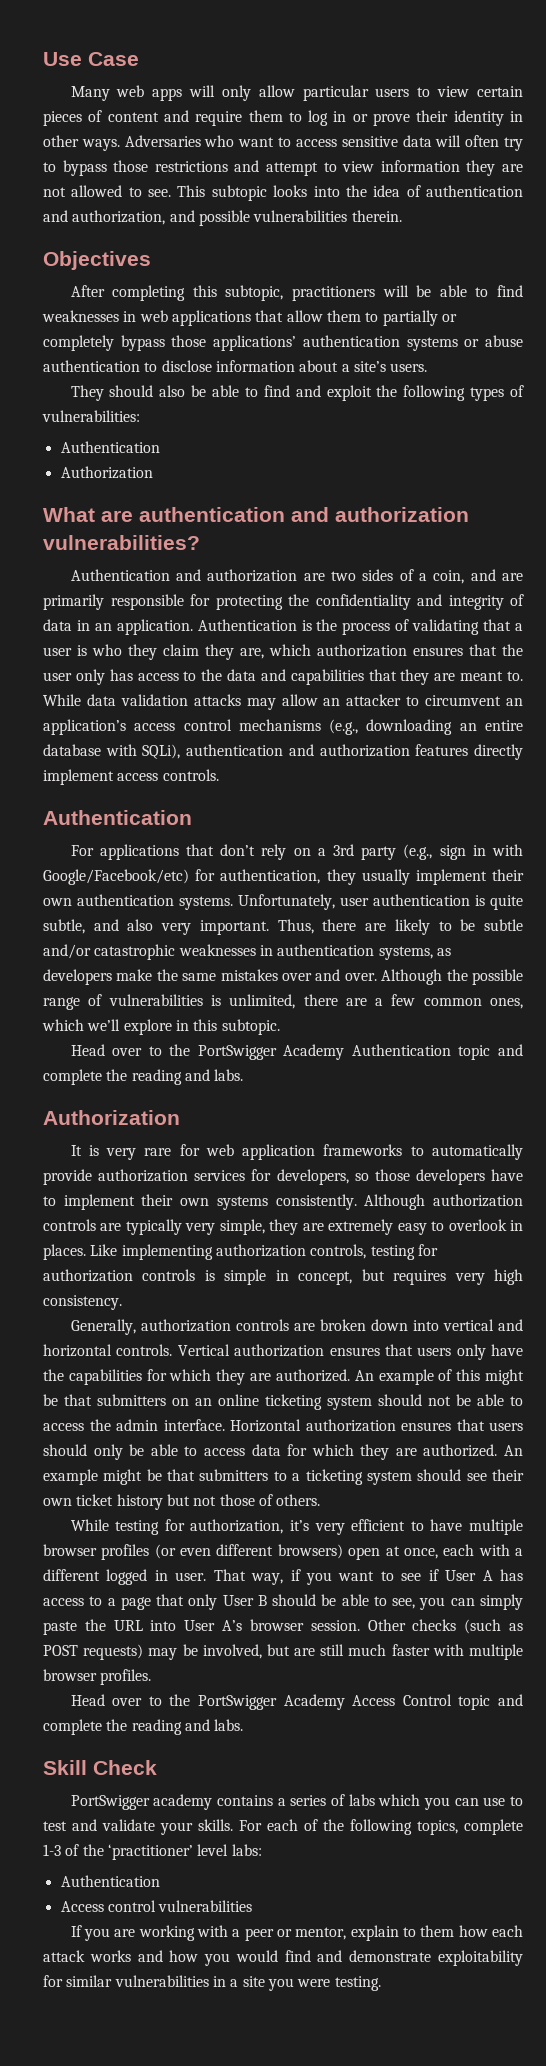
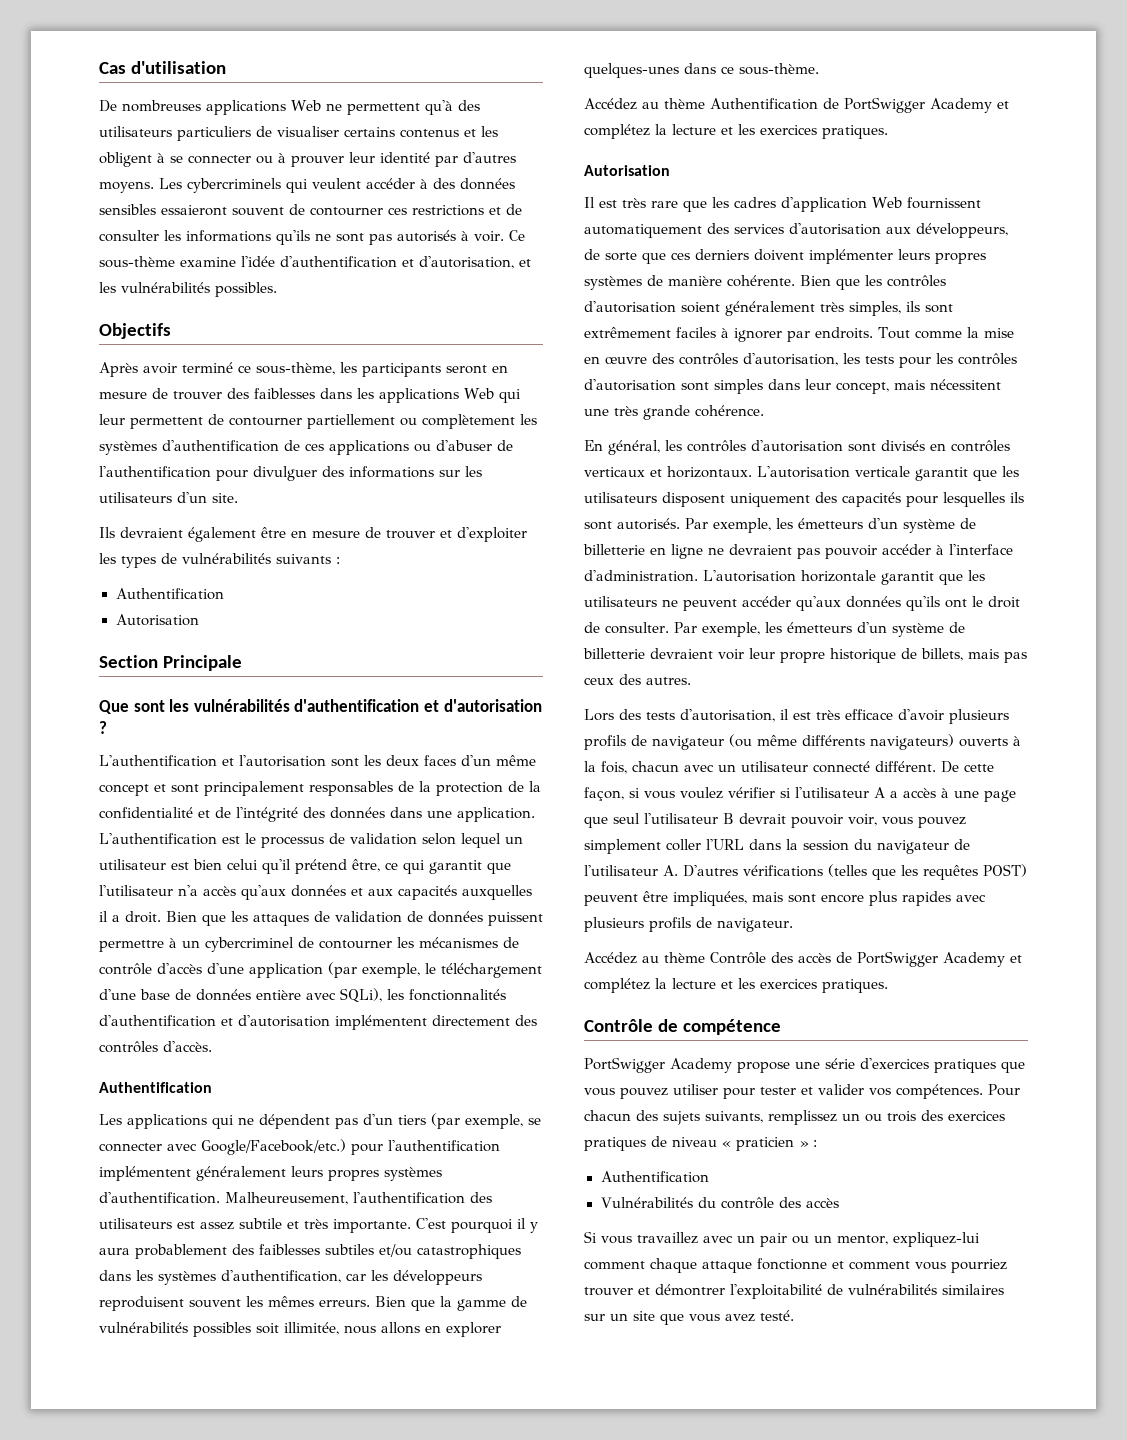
- Use Case
- Many web apps will only allow particular users to view certain pieces of content and require them to log in or prove their identity in other ways. Adversaries who want to access sensitive data will often try to bypass those restrictions and attempt to view information they are not allowed to see. This subtopic looks into the idea of authentication and authorization, and possible vulnerabilities therein.
- Objectives
- After completing this subtopic, practitioners will be able to find weaknesses in web applications that allow them to partially or completely bypass those applications’ authentication systems or abuse authentication to disclose information about a site’s users.
- They should also be able to find and exploit the following types of vulnerabilities:
- Authentication
- Authorization
- What are authentication and authorization vulnerabilities?
- Authentication and authorization are two sides of a coin, and are primarily responsible for protecting the confidentiality and integrity of data in an application. Authentication is the process of validating that a user is who they claim they are, which authorization ensures that the user only has access to the data and capabilities that they are meant to. While data validation attacks may allow an attacker to circumvent an application’s access control mechanisms (e.g., downloading an entire database with SQLi), authentication and authorization features directly implement access controls.
- Authentication
- For applications that don’t rely on a 3rd party (e.g., sign in with Google/Facebook/etc) for authentication, they usually implement their own authentication systems. Unfortunately, user authentication is quite subtle, and also very important. Thus, there are likely to be subtle and/or catastrophic weaknesses in authentication systems, as developers make the same mistakes over and over. Although the possible range of vulnerabilities is unlimited, there are a few common ones, which we’ll explore in this subtopic.
- Head over to the PortSwigger Academy Authentication topic and complete the reading and labs.
- Authorization
- It is very rare for web application frameworks to automatically provide authorization services for developers, so those developers have to implement their own systems consistently. Although authorization controls are typically very simple, they are extremely easy to overlook in places. Like implementing authorization controls, testing for authorization controls is simple in concept, but requires very high consistency.
- Generally, authorization controls are broken down into vertical and horizontal controls. Vertical authorization ensures that users only have the capabilities for which they are authorized. An example of this might be that submitters on an online ticketing system should not be able to access the admin interface. Horizontal authorization ensures that users should only be able to access data for which they are authorized. An example might be that submitters to a ticketing system should see their own ticket history but not those of others.
- While testing for authorization, it’s very efficient to have multiple browser profiles (or even different browsers) open at once, each with a different logged in user. That way, if you want to see if User A has access to a page that only User B should be able to see, you can simply paste the URL into User A’s browser session. Other checks (such as POST requests) may be involved, but are still much faster with multiple browser profiles.
- Head over to the PortSwigger Academy Access Control topic and complete the reading and labs.
- Skill Check
- PortSwigger academy contains a series of labs which you can use to test and validate your skills. For each of the following topics, complete 1-3 of the ‘practitioner’ level labs:
- Authentication
- Access control vulnerabilities
- If you are working with a peer or mentor, explain to them how each attack works and how you would find and demonstrate exploitability for similar vulnerabilities in a site you were testing.
+ Cas d'utilisation
+ De nombreuses applications Web ne permettent qu'à des utilisateurs particuliers de visualiser certains contenus et les obligent à se connecter ou à prouver leur identité par d'autres moyens. Les cybercriminels qui veulent accéder à des données sensibles essaieront souvent de contourner ces restrictions et de consulter les informations qu'ils ne sont pas autorisés à voir. Ce sous-thème examine l'idée d'authentification et d'autorisation, et les vulnérabilités possibles.
+ Objectifs
+ Après avoir terminé ce sous-thème, les participants seront en mesure de trouver des faiblesses dans les applications Web qui leur permettent de contourner partiellement ou complètement les systèmes d'authentification de ces applications ou d'abuser de l'authentification pour divulguer des informations sur les utilisateurs d'un site.
+ Ils devraient également être en mesure de trouver et d'exploiter les types de vulnérabilités suivants :
+ Authentification
+ Autorisation
+ Section Principale
+ Que sont les vulnérabilités d'authentification et d'autorisation ?
+ L'authentification et l'autorisation sont les deux faces d'un même concept et sont principalement responsables de la protection de la confidentialité et de l'intégrité des données dans une application. L'authentification est le processus de validation selon lequel un utilisateur est bien celui qu'il prétend être, ce qui garantit que l'utilisateur n'a accès qu'aux données et aux capacités auxquelles il a droit. Bien que les attaques de validation de données puissent permettre à un cybercriminel de contourner les mécanismes de contrôle d'accès d'une application (par exemple, le téléchargement d'une base de données entière avec SQLi), les fonctionnalités d'authentification et d'autorisation implémentent directement des contrôles d'accès.
+ Authentification
+ Les applications qui ne dépendent pas d'un tiers (par exemple, se connecter avec Google/Facebook/etc.) pour l'authentification implémentent généralement leurs propres systèmes d'authentification. Malheureusement, l'authentification des utilisateurs est assez subtile et très importante. C'est pourquoi il y aura probablement des faiblesses subtiles et/ou catastrophiques dans les systèmes d'authentification, car les développeurs reproduisent souvent les mêmes erreurs. Bien que la gamme de vulnérabilités possibles soit illimitée, nous allons en explorer quelques-unes dans ce sous-thème.
+ Accédez au thème Authentification de PortSwigger Academy et complétez la lecture et les exercices pratiques.
+ Autorisation
+ Il est très rare que les cadres d'application Web fournissent automatiquement des services d'autorisation aux développeurs, de sorte que ces derniers doivent implémenter leurs propres systèmes de manière cohérente. Bien que les contrôles d'autorisation soient généralement très simples, ils sont extrêmement faciles à ignorer par endroits. Tout comme la mise en œuvre des contrôles d'autorisation, les tests pour les contrôles d'autorisation sont simples dans leur concept, mais nécessitent une très grande cohérence.
+ En général, les contrôles d'autorisation sont divisés en contrôles verticaux et horizontaux. L'autorisation verticale garantit que les utilisateurs disposent uniquement des capacités pour lesquelles ils sont autorisés. Par exemple, les émetteurs d'un système de billetterie en ligne ne devraient pas pouvoir accéder à l'interface d'administration. L'autorisation horizontale garantit que les utilisateurs ne peuvent accéder qu'aux données qu'ils ont le droit de consulter. Par exemple, les émetteurs d'un système de billetterie devraient voir leur propre historique de billets, mais pas ceux des autres.
+ Lors des tests d'autorisation, il est très efficace d'avoir plusieurs profils de navigateur (ou même différents navigateurs) ouverts à la fois, chacun avec un utilisateur connecté différent. De cette façon, si vous voulez vérifier si l'utilisateur A a accès à une page que seul l'utilisateur B devrait pouvoir voir, vous pouvez simplement coller l'URL dans la session du navigateur de l'utilisateur A. D'autres vérifications (telles que les requêtes POST) peuvent être impliquées, mais sont encore plus rapides avec plusieurs profils de navigateur.
+ Accédez au thème Contrôle des accès de PortSwigger Academy et complétez la lecture et les exercices pratiques.
+ Contrôle de compétence
+ PortSwigger Academy propose une série d'exercices pratiques que vous pouvez utiliser pour tester et valider vos compétences. Pour chacun des sujets suivants, remplissez un ou trois des exercices pratiques de niveau « praticien » :
+ Authentification
+ Vulnérabilités du contrôle des accès
+ Si vous travaillez avec un pair ou un mentor, expliquez-lui comment chaque attaque fonctionne et comment vous pourriez trouver et démontrer l'exploitabilité de vulnérabilités similaires sur un site que vous avez testé.

